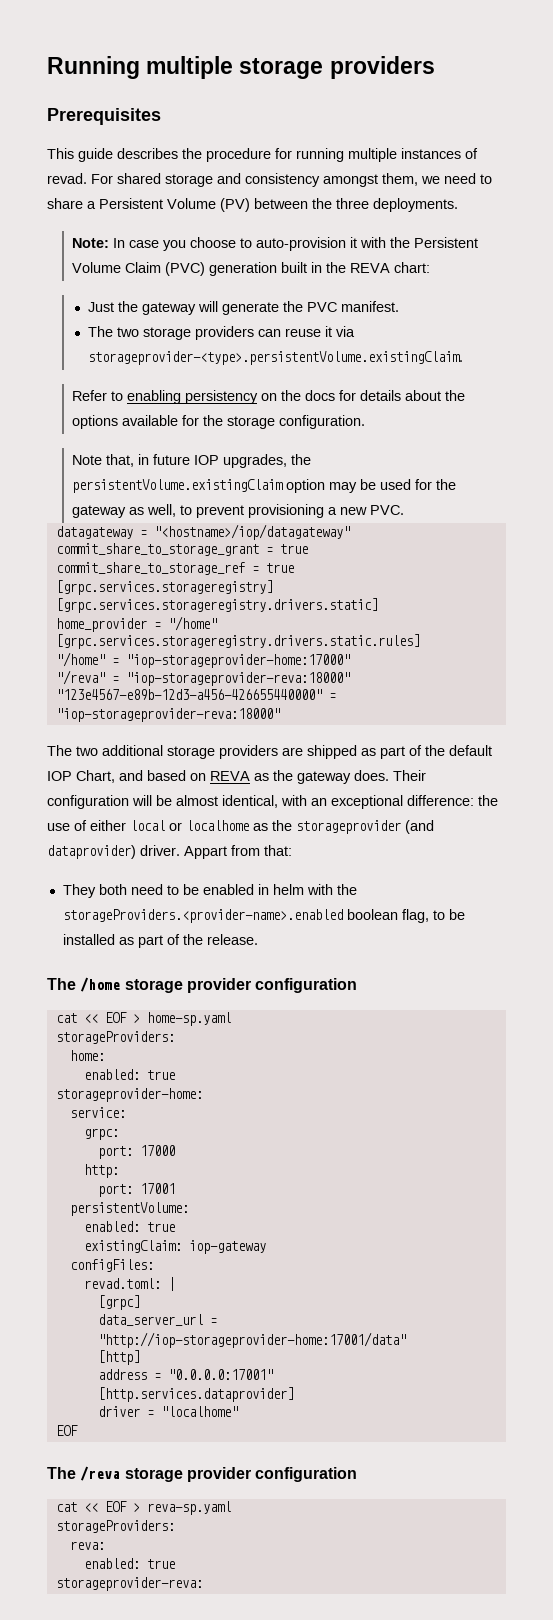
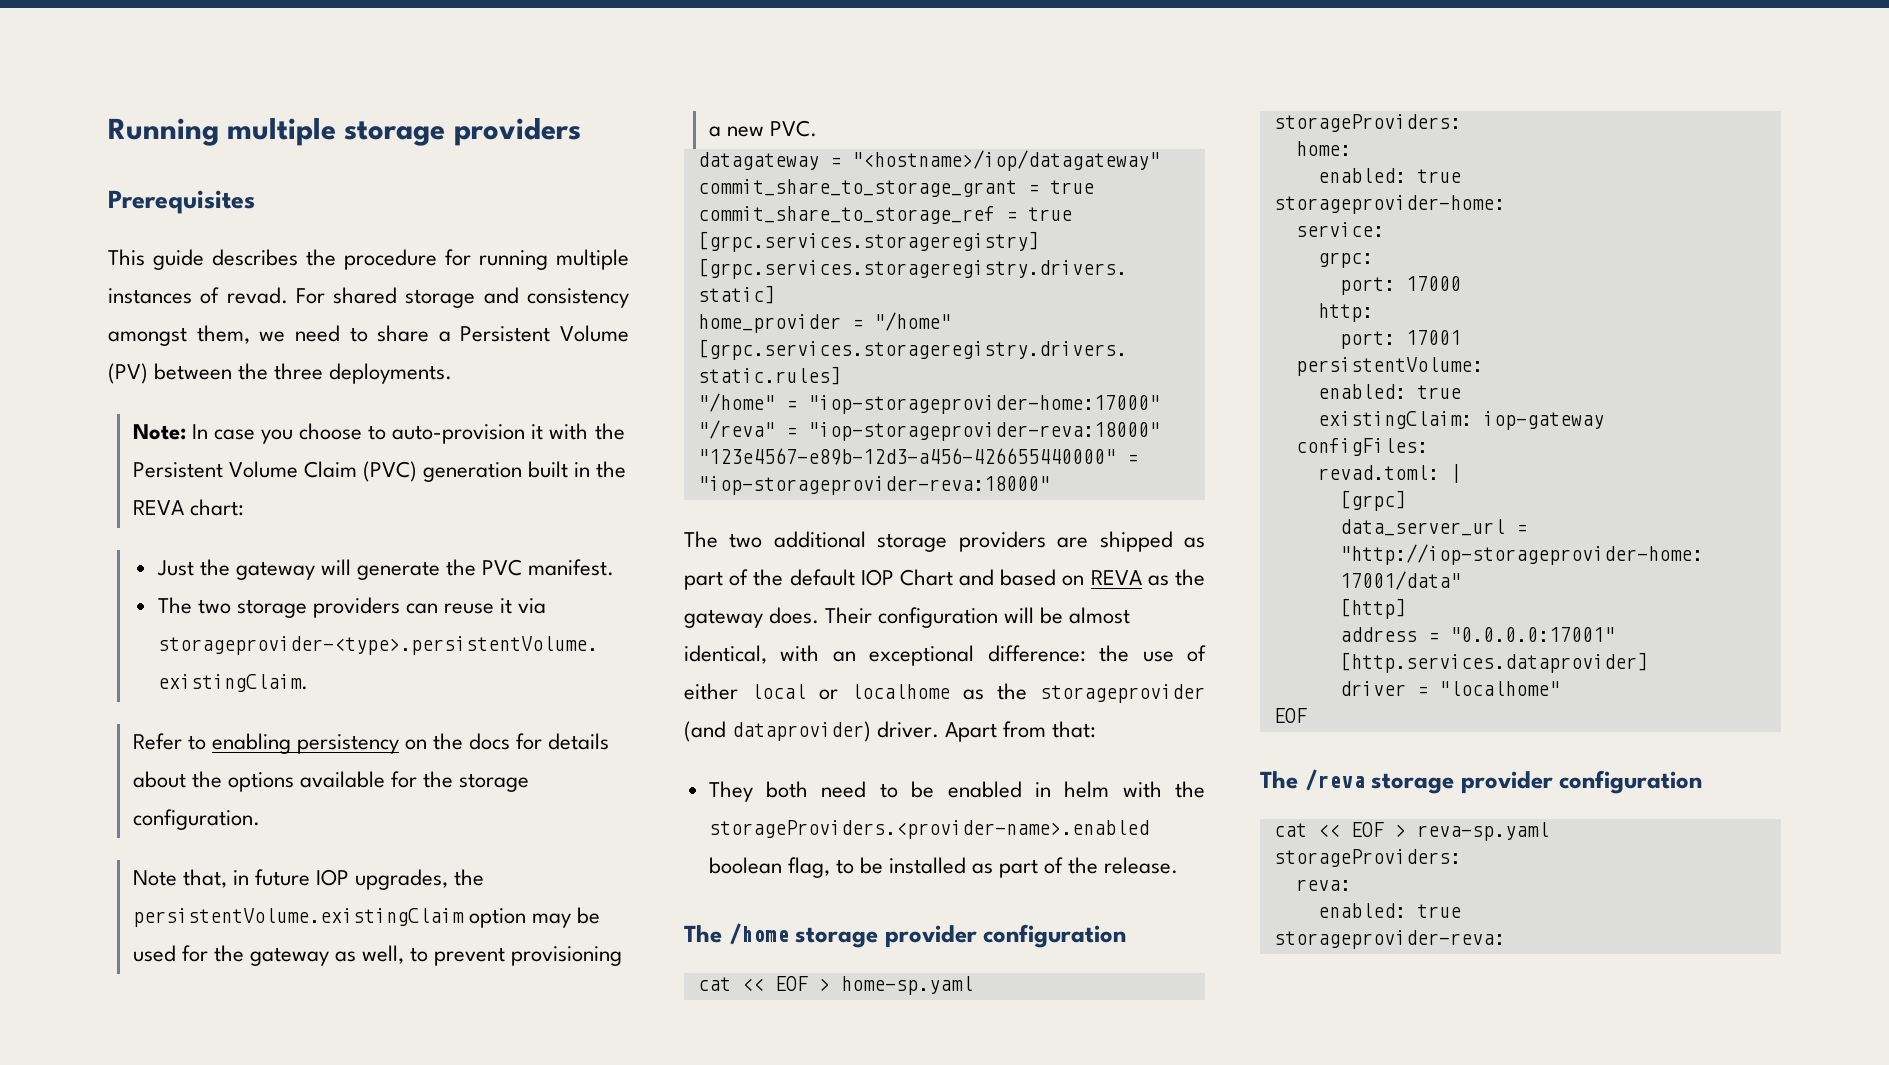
- The two additional storage providers are shipped as part of the default IOP Chart, and based on REVA as the gateway does.
+ The two additional storage providers are shipped as part of the default IOP Chart and based on REVA as the gateway does.
- Appart from that:
+ Apart from that:

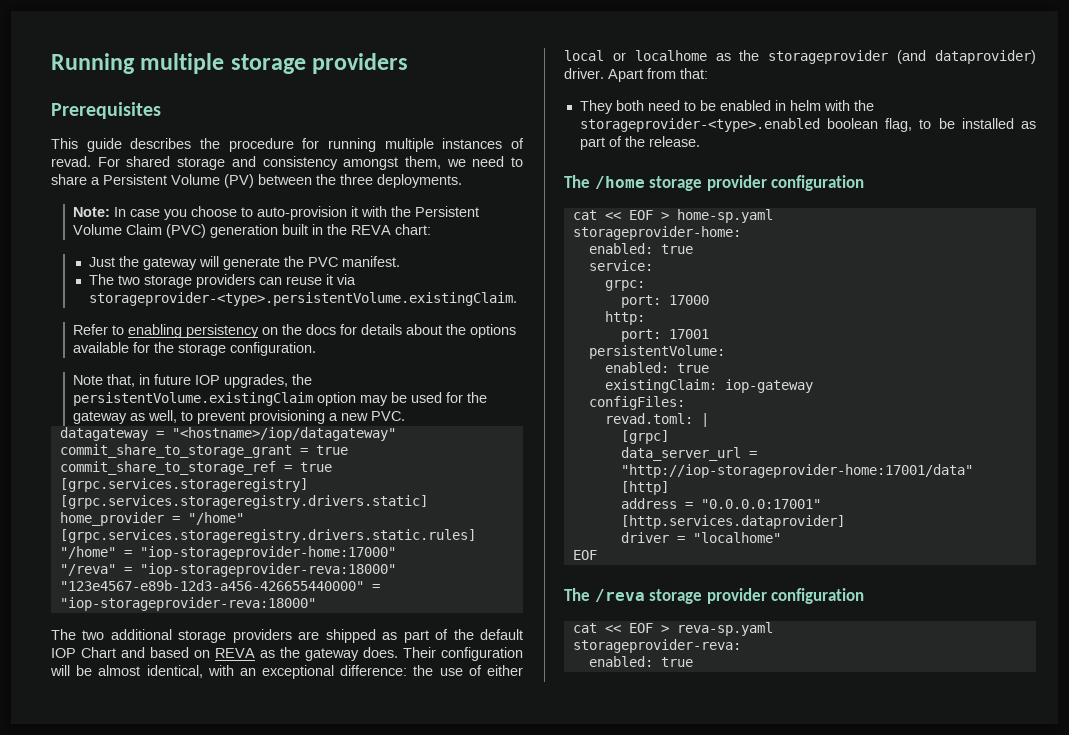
- They both need to be enabled in helm with the storageProviders.<provider-name>.enabled boolean flag, to be installed as part of the release.
+ They both need to be enabled in helm with the storageprovider-<type>.enabled boolean flag, to be installed as part of the release.
  cat << EOF > home-sp.yaml
- storageProviders:
- home:
+ storageprovider-home:
  enabled: true
- storageprovider-home:
  cat << EOF > reva-sp.yaml
- storageProviders:
- reva:
+ storageprovider-reva:
  enabled: true
- storageprovider-reva:

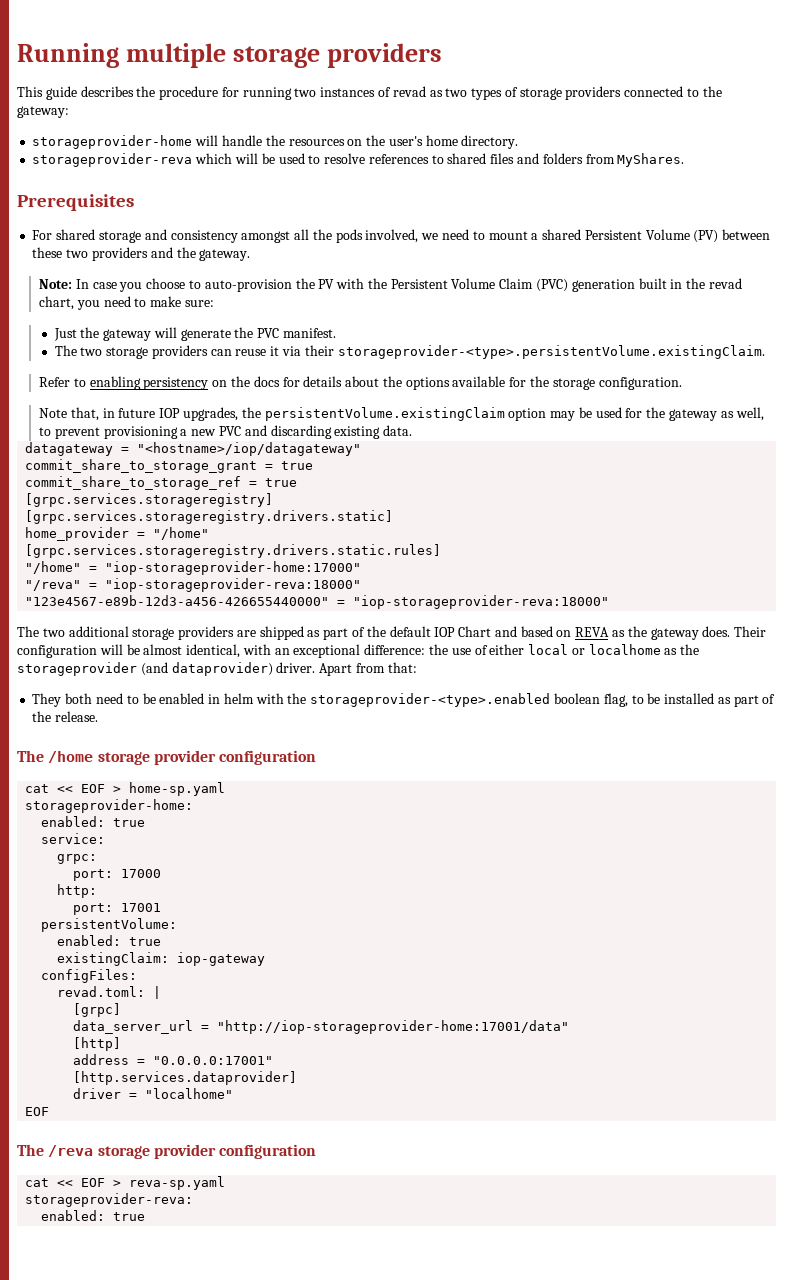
- Prerequisites
- This guide describes the procedure for running multiple instances of revad. For shared storage and consistency amongst them, we need to share a Persistent Volume (PV) between the three deployments.
+ This guide describes the procedure for running two instances of revad as two types of storage providers connected to the gateway:
+ storageprovider-home will handle the resources on the user's home directory.
+ storageprovider-reva which will be used to resolve references to shared files and folders from MyShares.
+ Prerequisites
+ For shared storage and consistency amongst all the pods involved, we need to mount a shared Persistent Volume (PV) between these two providers and the gateway.
- Note: In case you choose to auto-provision it with the Persistent Volume Claim (PVC) generation built in the REVA chart:
+ Note: In case you choose to auto-provision the PV with the Persistent Volume Claim (PVC) generation built in the revad chart, you need to make sure:
- The two storage providers can reuse it via storageprovider-<type>.persistentVolume.existingClaim.
+ The two storage providers can reuse it via their storageprovider-<type>.persistentVolume.existingClaim.
- Note that, in future IOP upgrades, the persistentVolume.existingClaim option may be used for the gateway as well, to prevent provisioning a new PVC.
+ Note that, in future IOP upgrades, the persistentVolume.existingClaim option may be used for the gateway as well, to prevent provisioning a new PVC and discarding existing data.

